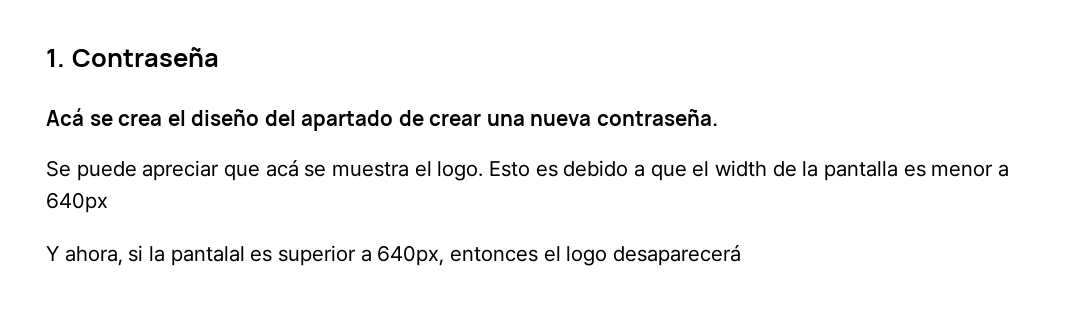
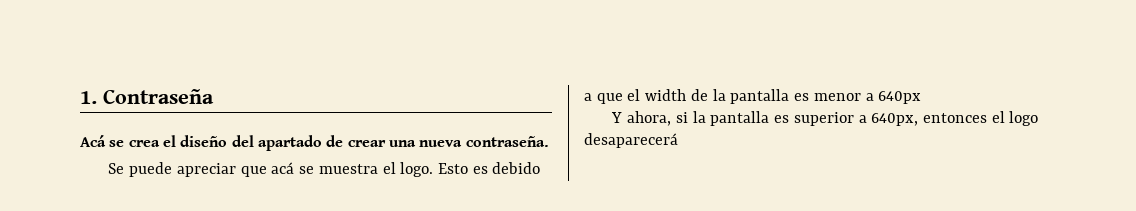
- Y ahora, si la pantalal es superior a 640px, entonces el logo desaparecerá
+ Y ahora, si la pantalla es superior a 640px, entonces el logo desaparecerá

